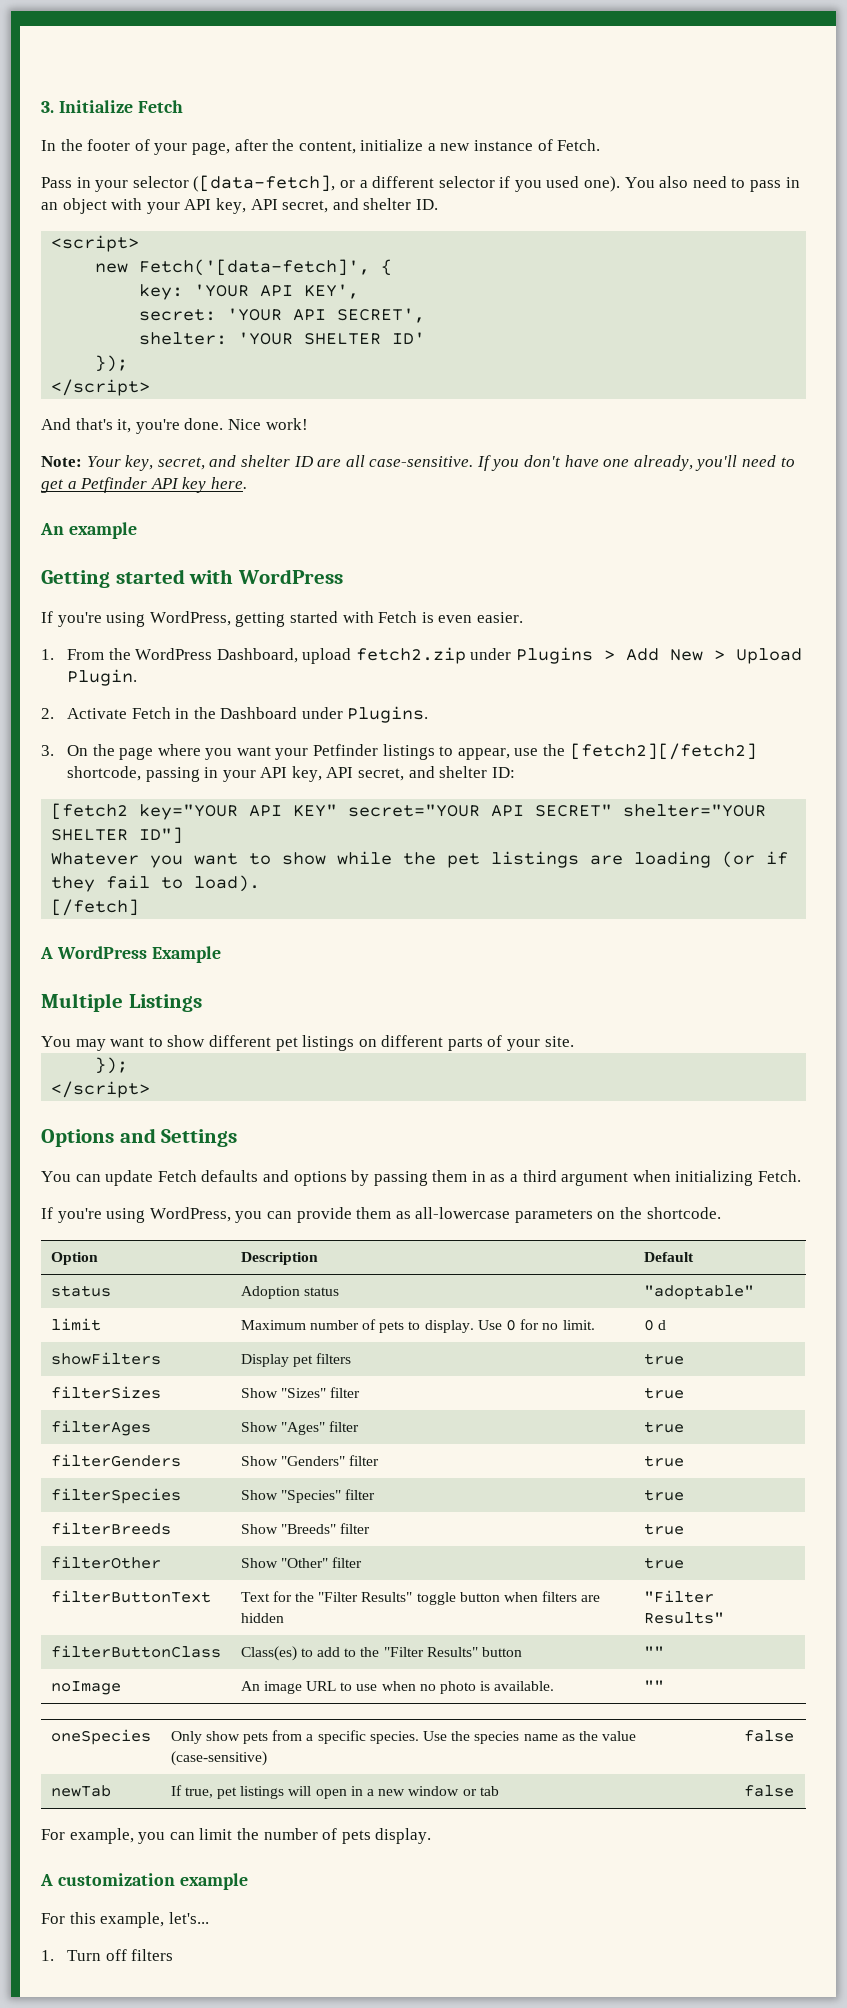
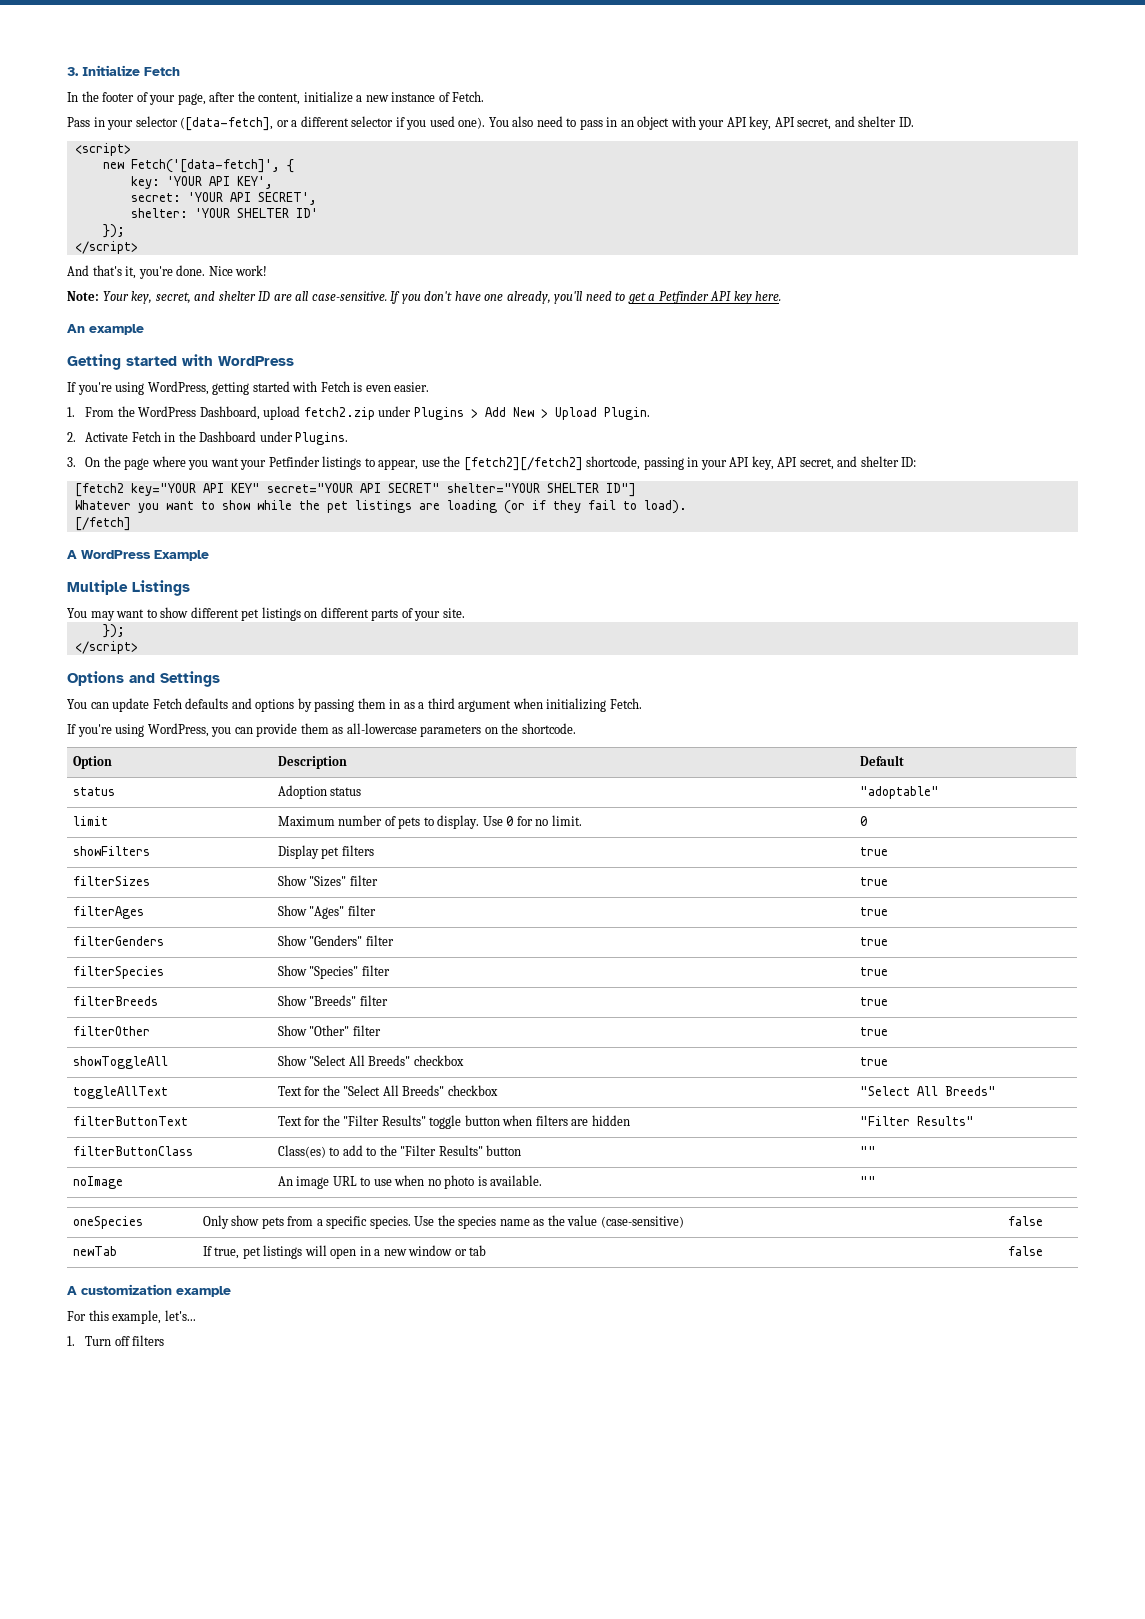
- limit | Maximum number of pets to display. Use 0 for no limit. | 0 d
+ limit | Maximum number of pets to display. Use 0 for no limit. | 0
+ showToggleAll | Show "Select All Breeds" checkbox | true
+ toggleAllText | Text for the "Select All Breeds" checkbox | "Select All Breeds"
- For example, you can limit the number of pets display.

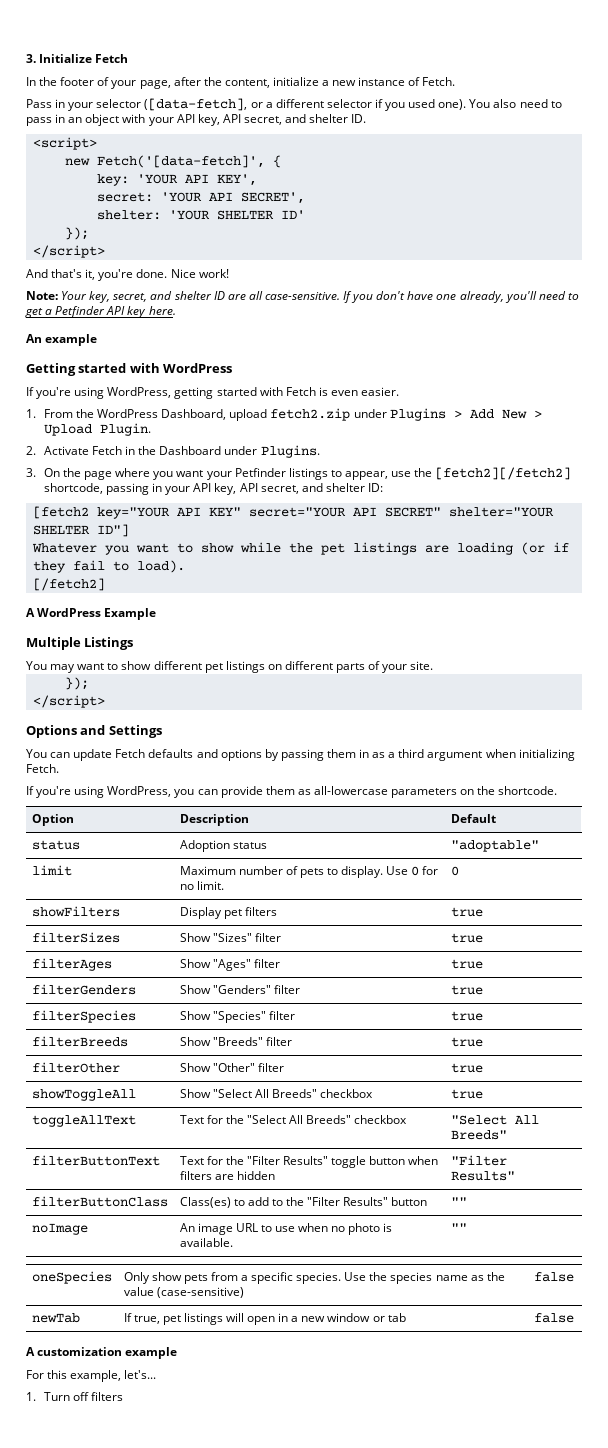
- [/fetch]
+ [/fetch2]

